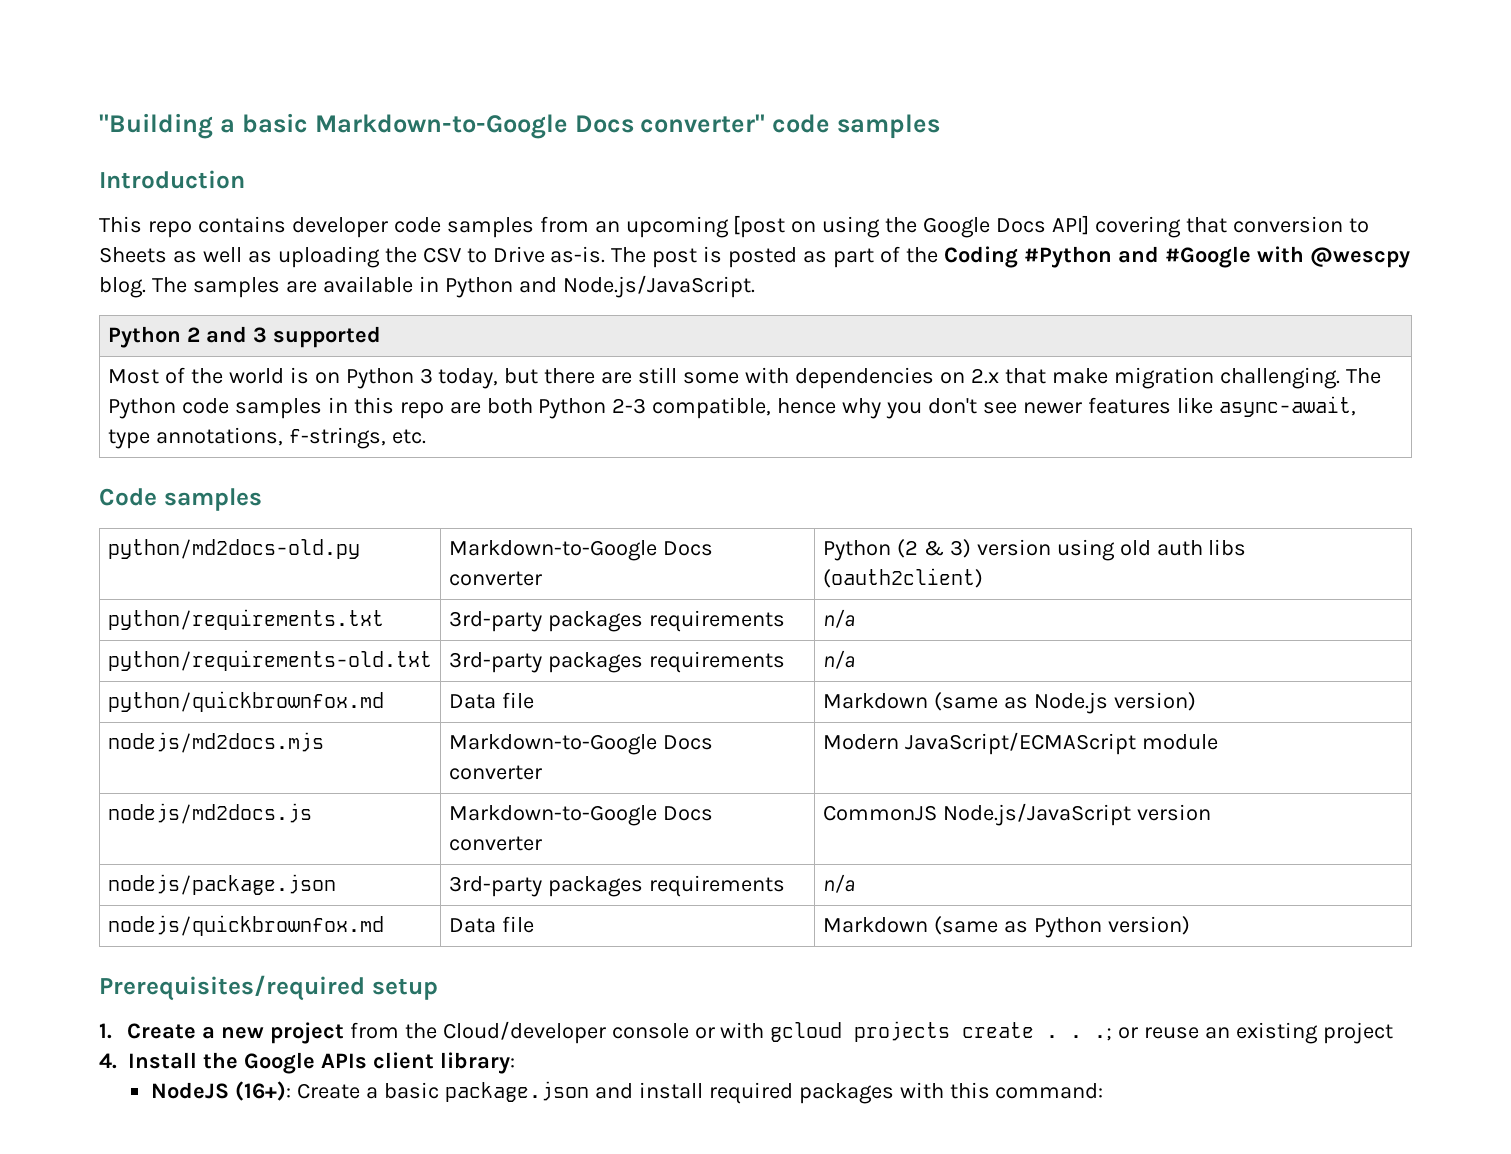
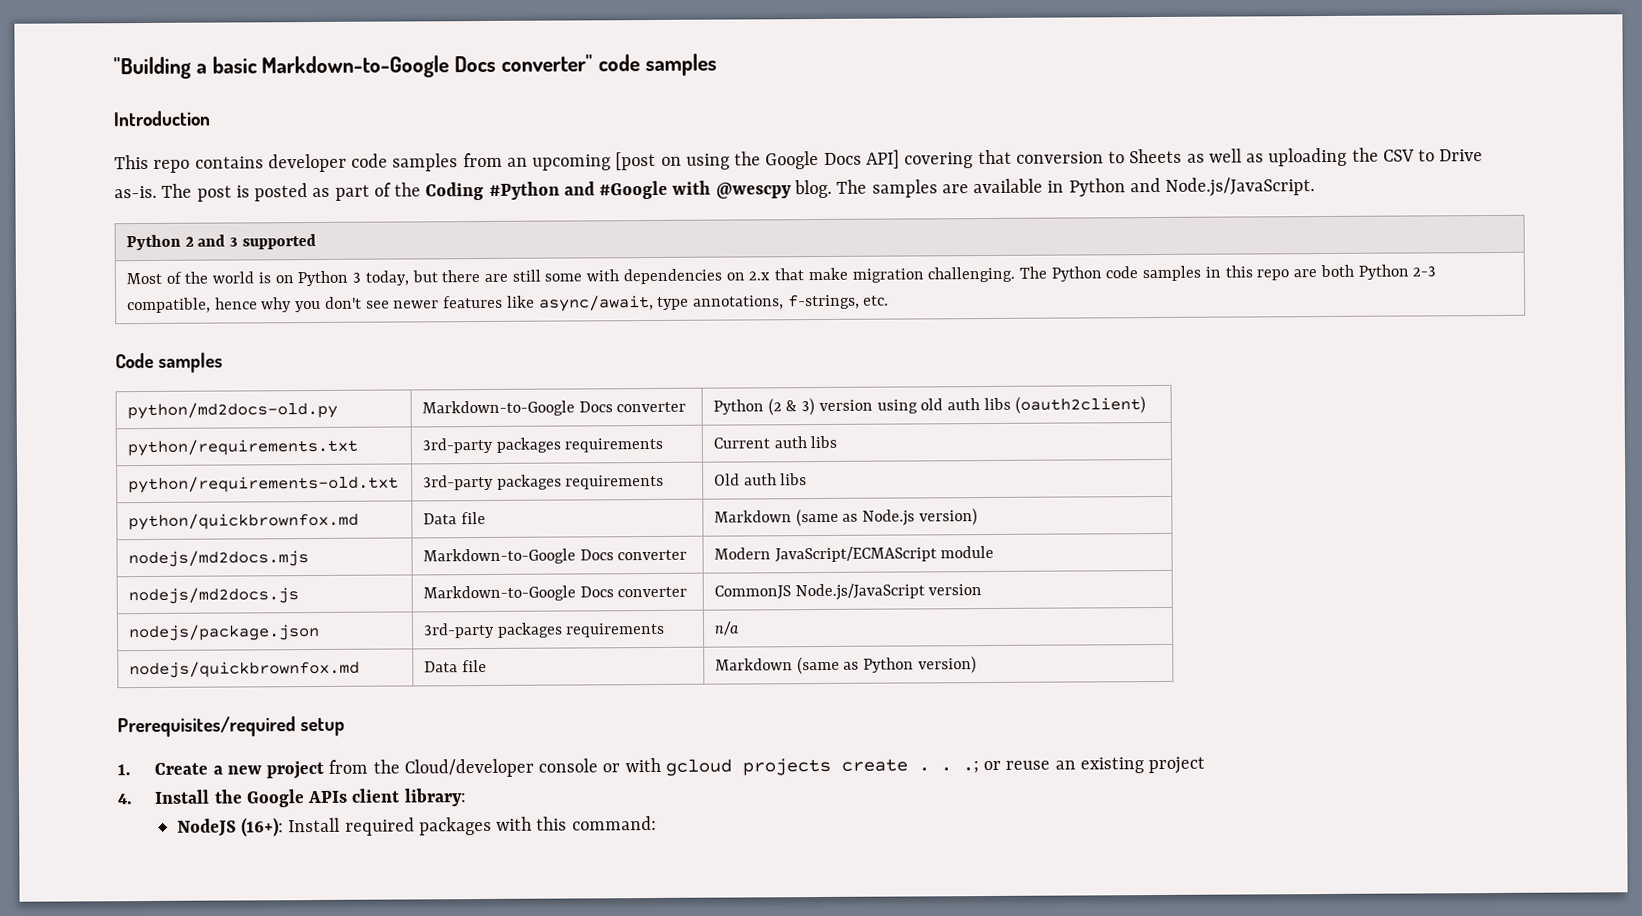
- The Python code samples in this repo are both Python 2-3 compatible, hence why you don't see newer features like async-await, type annotations, f-strings, etc.
+ The Python code samples in this repo are both Python 2-3 compatible, hence why you don't see newer features like async/await, type annotations, f-strings, etc.
- python/requirements.txt | 3rd-party packages requirements | n/a
+ python/requirements.txt | 3rd-party packages requirements | Current auth libs
- python/requirements-old.txt | 3rd-party packages requirements | n/a
+ python/requirements-old.txt | 3rd-party packages requirements | Old auth libs
- NodeJS (16+): Create a basic package.json and install required packages with this command:
+ NodeJS (16+): Install required packages with this command:

